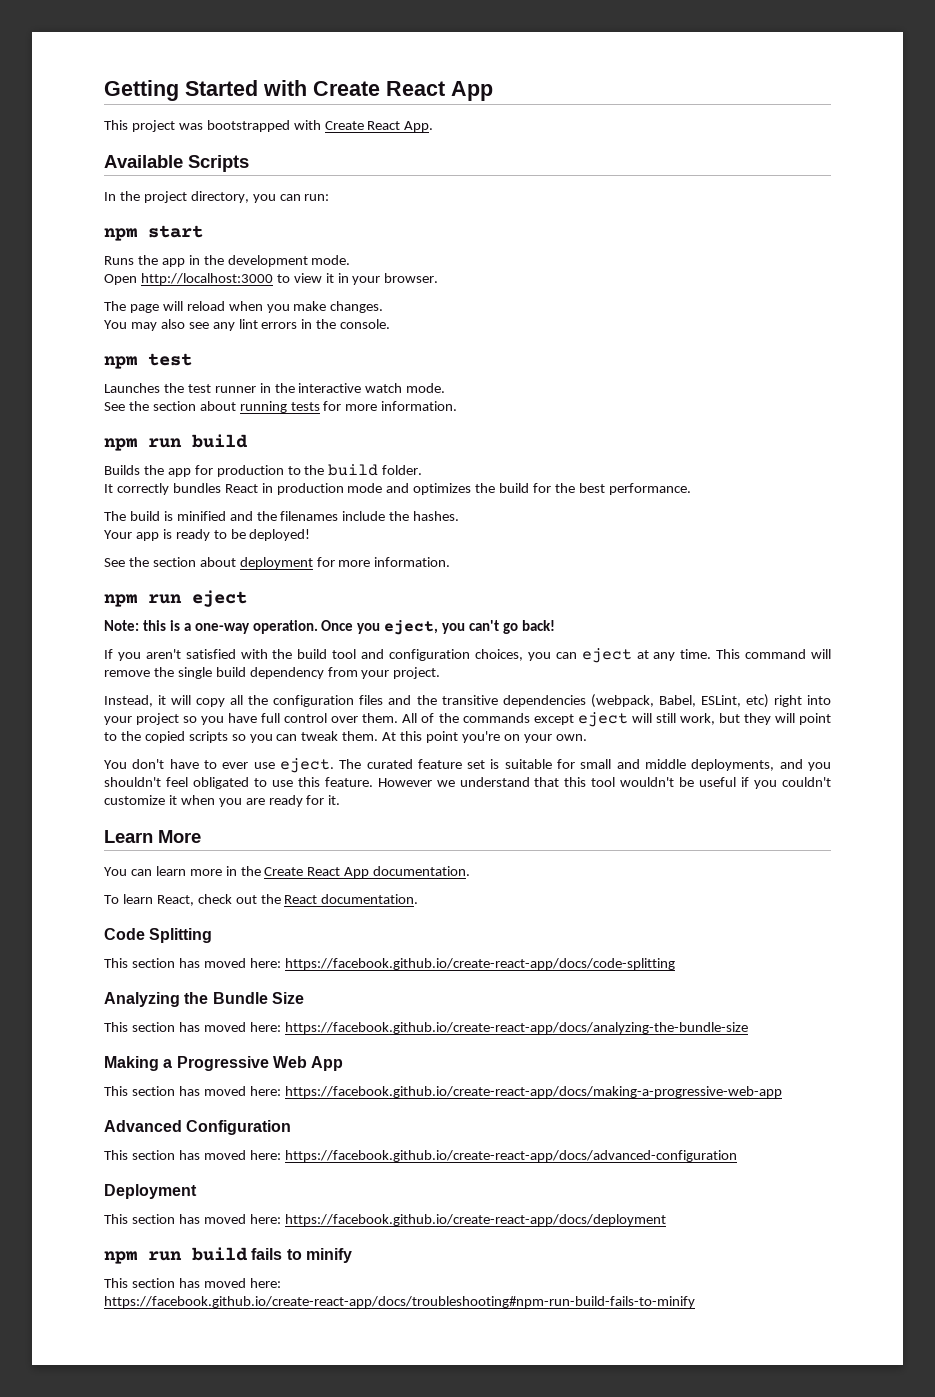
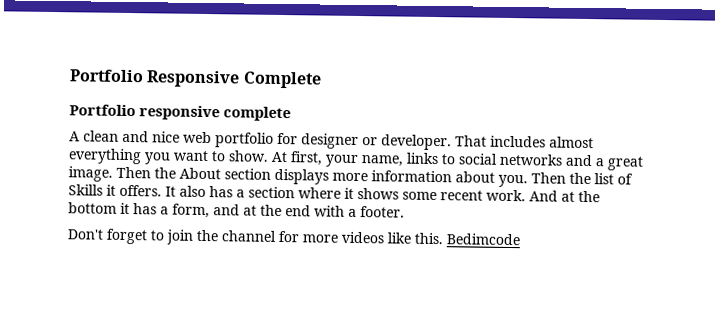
- Getting Started with Create React App
- This project was bootstrapped with Create React App.
- Available Scripts
- In the project directory, you can run:
- npm start
- Runs the app in the development mode.
- Open http://localhost:3000 to view it in your browser.
- The page will reload when you make changes.
- You may also see any lint errors in the console.
- npm test
- Launches the test runner in the interactive watch mode.
- See the section about running tests for more information.
- npm run build
- Builds the app for production to the build folder.
- It correctly bundles React in production mode and optimizes the build for the best performance.
- The build is minified and the filenames include the hashes.
- Your app is ready to be deployed!
- See the section about deployment for more information.
- npm run eject
- Note: this is a one-way operation. Once you eject, you can't go back!
- If you aren't satisfied with the build tool and configuration choices, you can eject at any time. This command will remove the single build dependency from your project.
- Instead, it will copy all the configuration files and the transitive dependencies (webpack, Babel, ESLint, etc) right into your project so you have full control over them. All of the commands except eject will still work, but they will point to the copied scripts so you can tweak them. At this point you're on your own.
- You don't have to ever use eject. The curated feature set is suitable for small and middle deployments, and you shouldn't feel obligated to use this feature. However we understand that this tool wouldn't be useful if you couldn't customize it when you are ready for it.
- Learn More
- You can learn more in the Create React App documentation.
- To learn React, check out the React documentation.
- Code Splitting
- This section has moved here: https://facebook.github.io/create-react-app/docs/code-splitting
- Analyzing the Bundle Size
- This section has moved here: https://facebook.github.io/create-react-app/docs/analyzing-the-bundle-size
- Making a Progressive Web App
- This section has moved here: https://facebook.github.io/create-react-app/docs/making-a-progressive-web-app
- Advanced Configuration
- This section has moved here: https://facebook.github.io/create-react-app/docs/advanced-configuration
- Deployment
- This section has moved here: https://facebook.github.io/create-react-app/docs/deployment
- npm run build fails to minify
- This section has moved here: https://facebook.github.io/create-react-app/docs/troubleshooting#npm-run-build-fails-to-minify
+ Portfolio Responsive Complete
+ Portfolio responsive complete
+ A clean and nice web portfolio for designer or developer. That includes almost everything you want to show. At first, your name, links to social networks and a great image. Then the About section displays more information about you. Then the list of Skills it offers. It also has a section where it shows some recent work. And at the bottom it has a form, and at the end with a footer.
+ Don't forget to join the channel for more videos like this. Bedimcode

